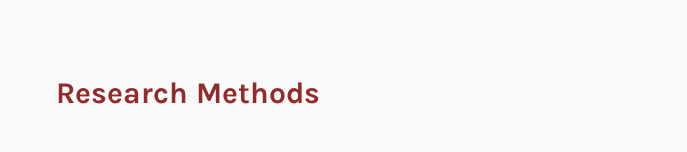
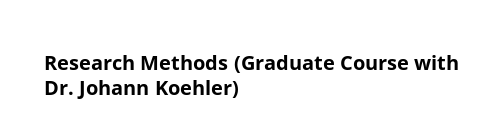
- Research Methods
+ Research Methods (Graduate Course with Dr. Johann Koehler)

